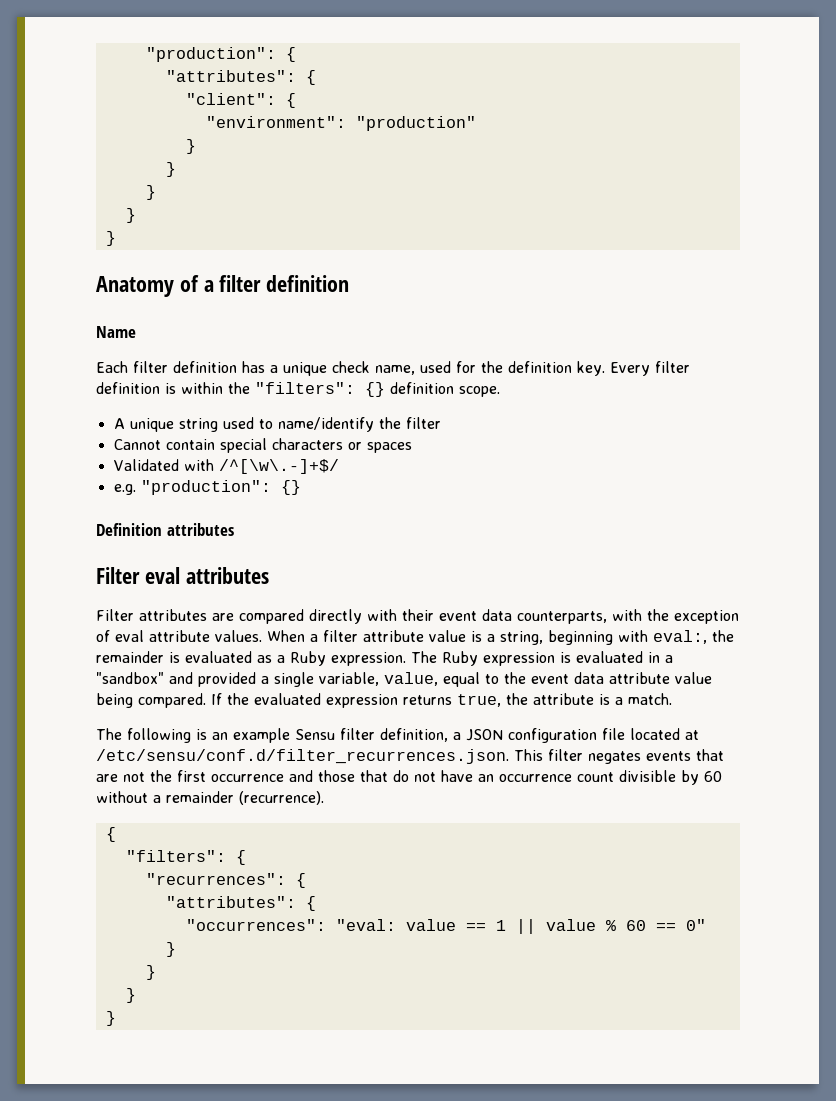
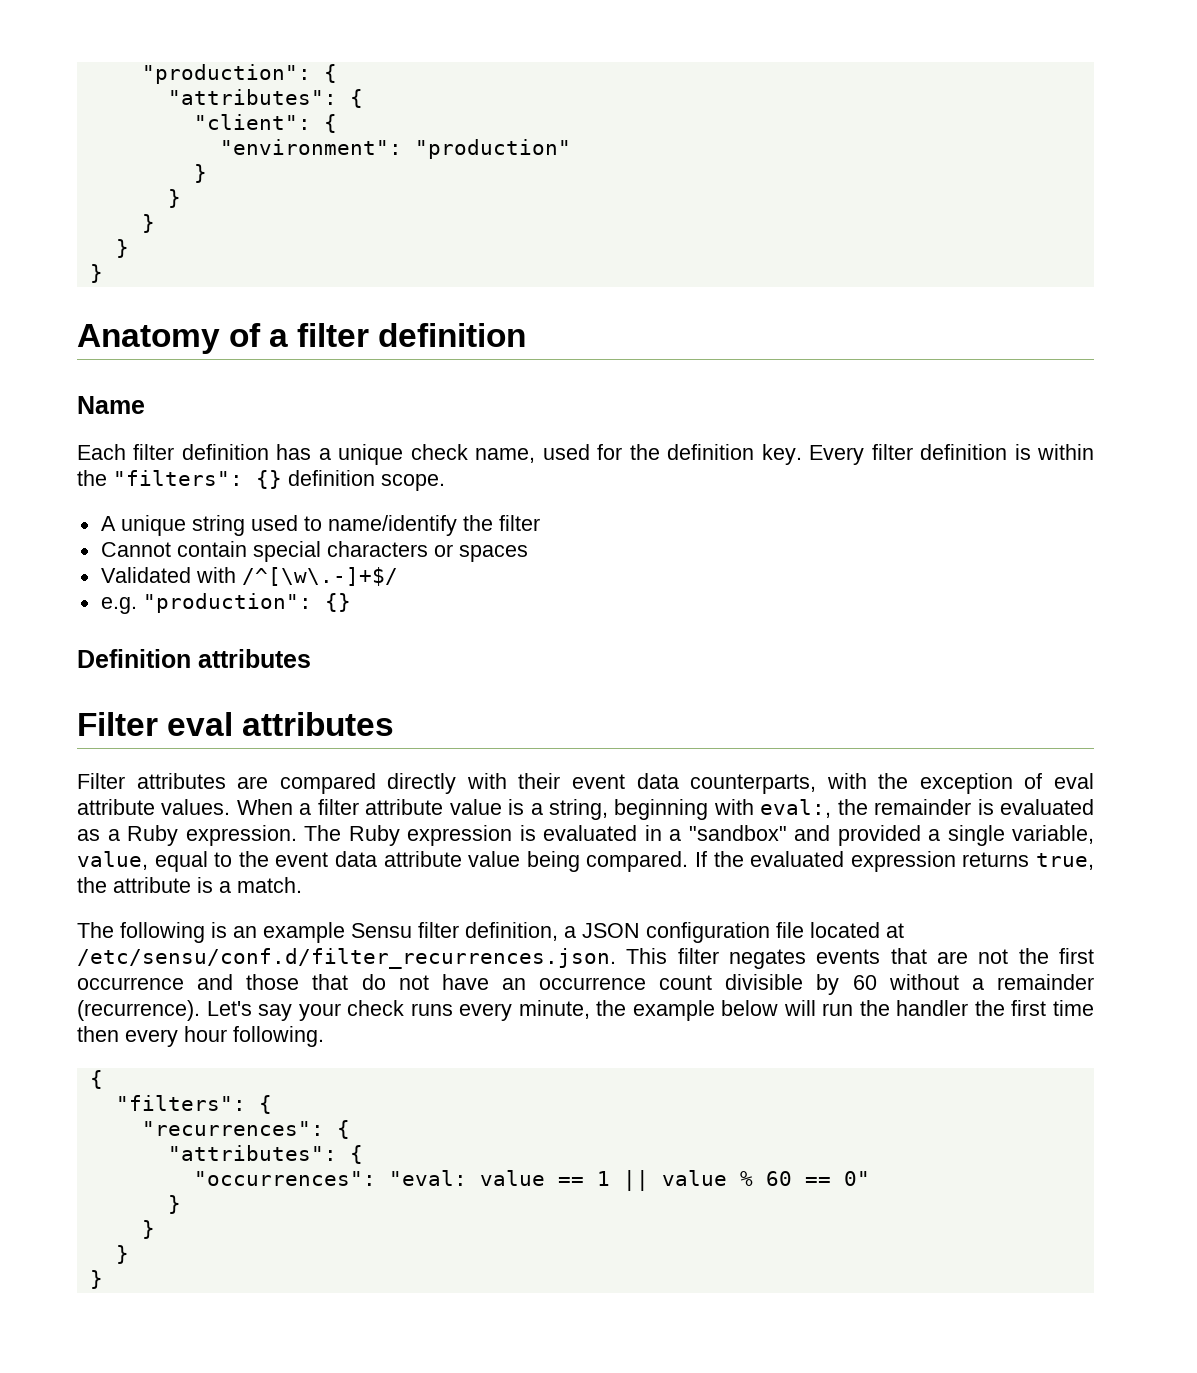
+ Let's say your check runs every minute, the example below will run the handler the first time then every hour following.

